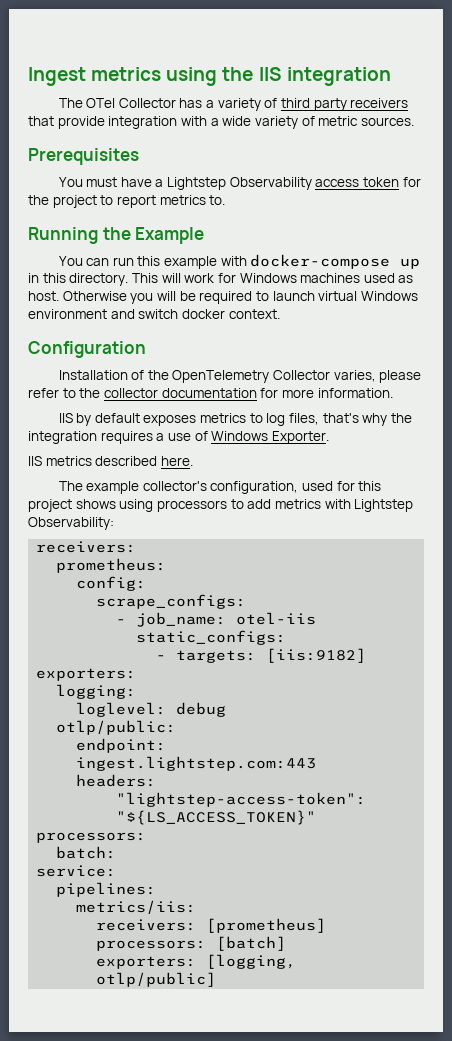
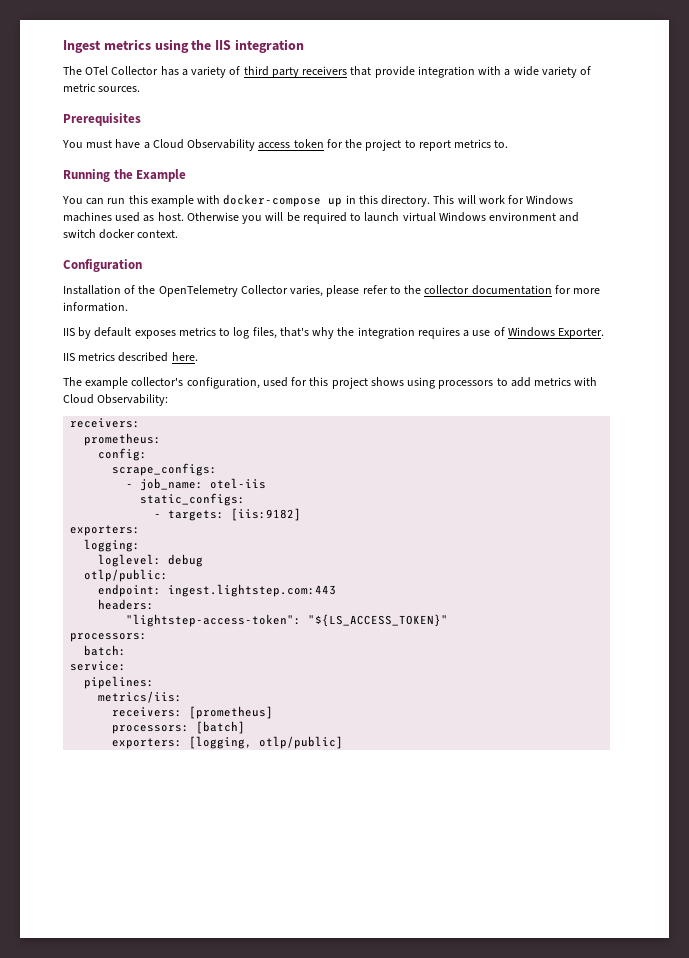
- You must have a Lightstep Observability access token for the project to report metrics to.
+ You must have a Cloud Observability access token for the project to report metrics to.
- The example collector's configuration, used for this project shows using processors to add metrics with Lightstep Observability:
+ The example collector's configuration, used for this project shows using processors to add metrics with Cloud Observability:

